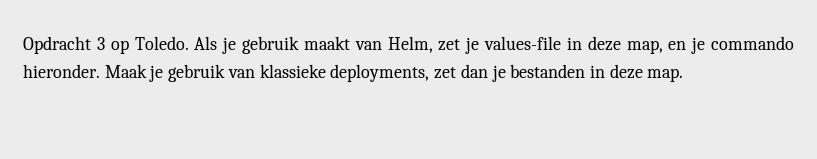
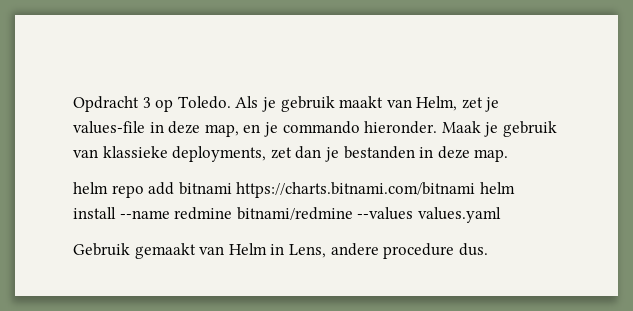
+ helm repo add bitnami https://charts.bitnami.com/bitnami helm install --name redmine bitnami/redmine --values values.yaml
+ Gebruik gemaakt van Helm in Lens, andere procedure dus.

